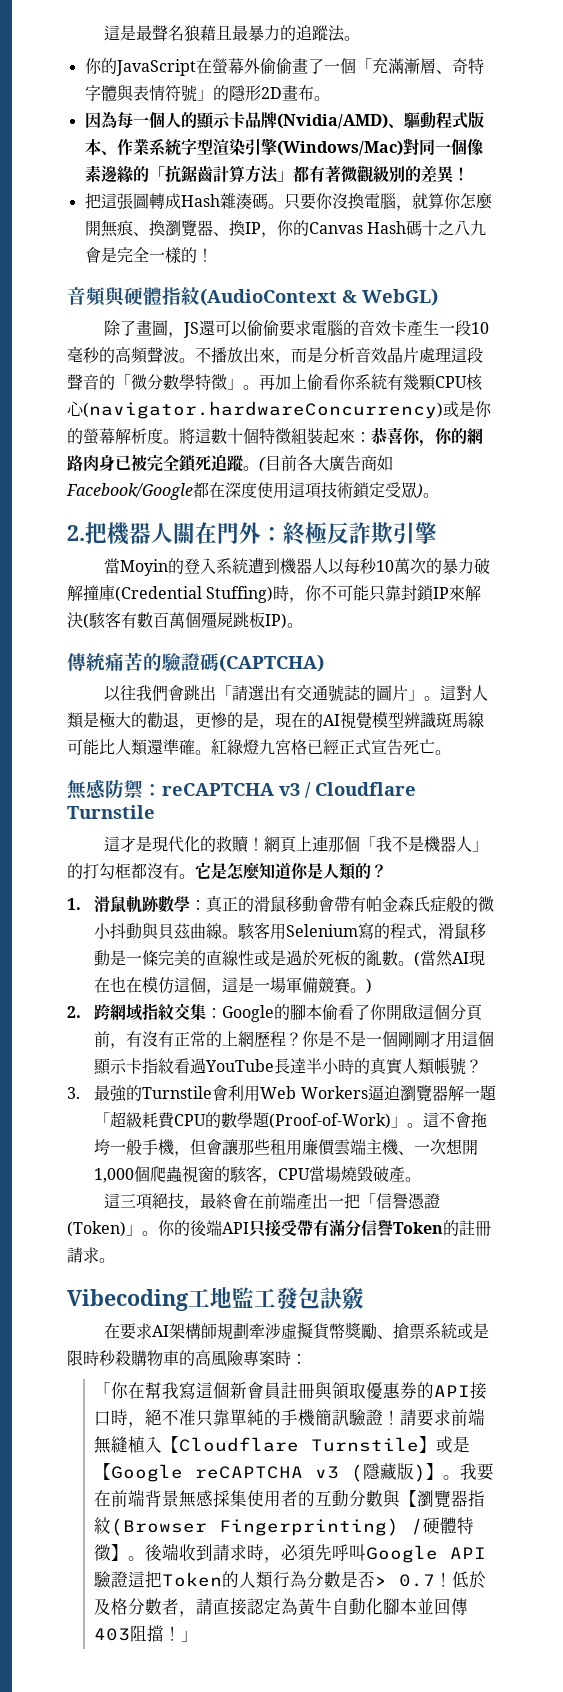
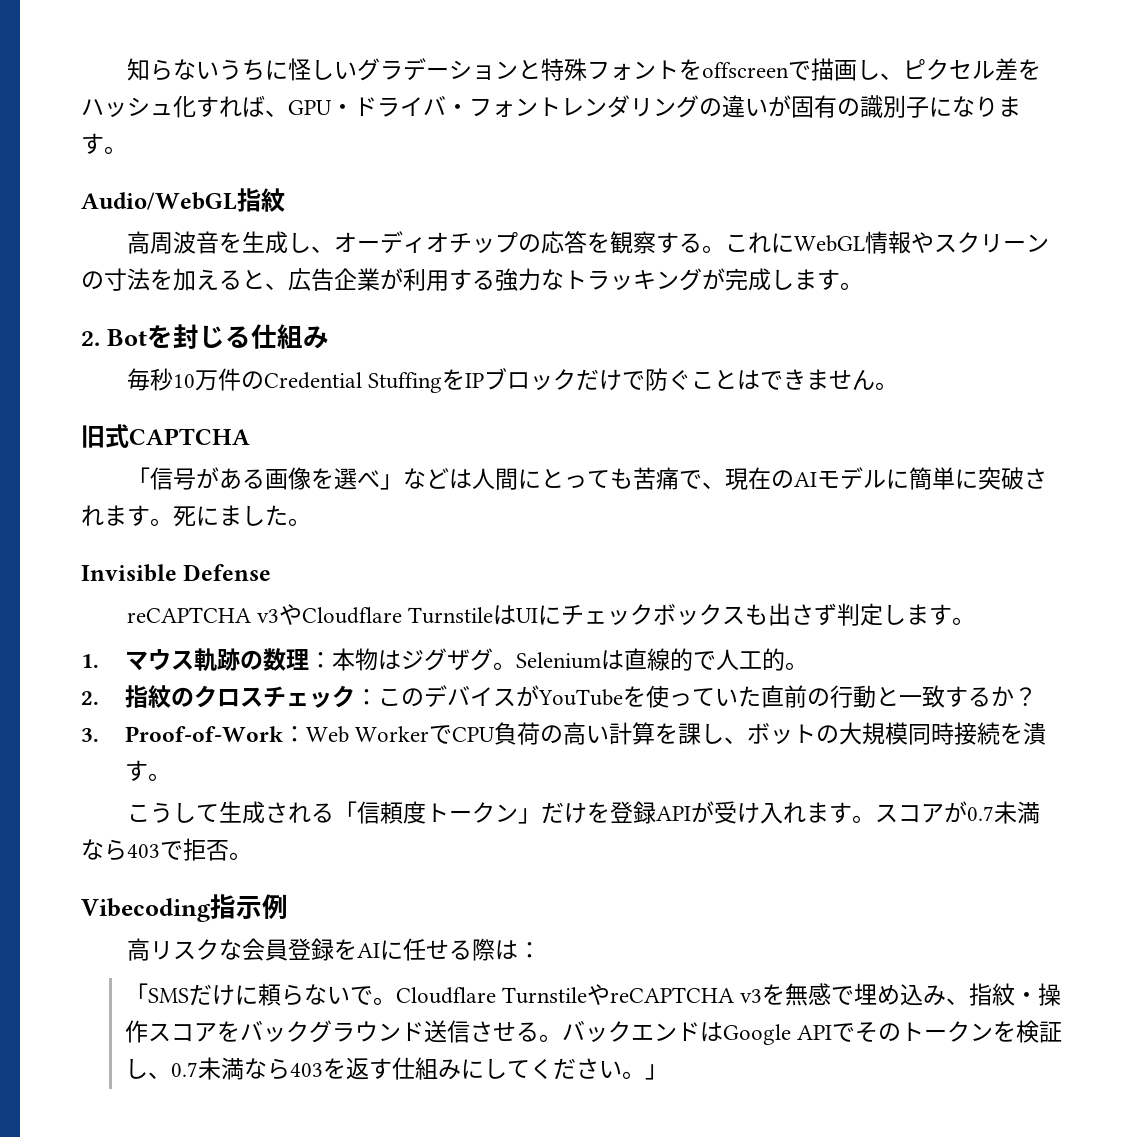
- 這是最聲名狼藉且最暴力的追蹤法。
- 你的JavaScript在螢幕外偷偷畫了一個「充滿漸層、奇特字體與表情符號」的隱形2D畫布。
- 因為每一個人的顯示卡品牌(Nvidia/AMD)、驅動程式版本、作業系統字型渲染引擎(Windows/Mac)對同一個像素邊緣的「抗鋸齒計算方法」都有著微觀級別的差異！
- 把這張圖轉成Hash雜湊碼。只要你沒換電腦，就算你怎麼開無痕、換瀏覽器、換IP，你的Canvas Hash碼十之八九會是完全一樣的！
- 音頻與硬體指紋(AudioContext & WebGL)
- 除了畫圖，JS還可以偷偷要求電腦的音效卡產生一段10毫秒的高頻聲波。不播放出來，而是分析音效晶片處理這段聲音的「微分數學特徵」。再加上偷看你系統有幾顆CPU核心(navigator.hardwareConcurrency)或是你的螢幕解析度。將這數十個特徵組裝起來：恭喜你，你的網路肉身已被完全鎖死追蹤。(目前各大廣告商如Facebook/Google都在深度使用這項技術鎖定受眾)。
- 2.把機器人關在門外：終極反詐欺引擎
- 當Moyin的登入系統遭到機器人以每秒10萬次的暴力破解撞庫(Credential Stuffing)時，你不可能只靠封鎖IP來解決(駭客有數百萬個殭屍跳板IP)。
- 傳統痛苦的驗證碼(CAPTCHA)
- 以往我們會跳出「請選出有交通號誌的圖片」。這對人類是極大的勸退，更慘的是，現在的AI視覺模型辨識斑馬線可能比人類還準確。紅綠燈九宮格已經正式宣告死亡。
- 無感防禦：reCAPTCHA v3 / Cloudflare Turnstile
- 這才是現代化的救贖！網頁上連那個「我不是機器人」的打勾框都沒有。它是怎麼知道你是人類的？
- 1.滑鼠軌跡數學：真正的滑鼠移動會帶有帕金森氏症般的微小抖動與貝茲曲線。駭客用Selenium寫的程式，滑鼠移動是一條完美的直線性或是過於死板的亂數。(當然AI現在也在模仿這個，這是一場軍備競賽。)
- 2.跨網域指紋交集：Google的腳本偷看了你開啟這個分頁前，有沒有正常的上網歷程？你是不是一個剛剛才用這個顯示卡指紋看過YouTube長達半小時的真實人類帳號？
- 3.最強的Turnstile會利用Web Workers逼迫瀏覽器解一題「超級耗費CPU的數學題(Proof-of-Work)」。這不會拖垮一般手機，但會讓那些租用廉價雲端主機、一次想開1,000個爬蟲視窗的駭客，CPU當場燒毀破產。
- 這三項絕技，最終會在前端產出一把「信譽憑證(Token)」。你的後端API只接受帶有滿分信譽Token的註冊請求。
- Vibecoding工地監工發包訣竅
- 在要求AI架構師規劃牽涉虛擬貨幣獎勵、搶票系統或是限時秒殺購物車的高風險專案時：
- 「你在幫我寫這個新會員註冊與領取優惠券的API接口時，絕不准只靠單純的手機簡訊驗證！請要求前端無縫植入【Cloudflare Turnstile】或是【Google reCAPTCHA v3 (隱藏版)】。我要在前端背景無感採集使用者的互動分數與【瀏覽器指紋(Browser Fingerprinting) /硬體特徵】。後端收到請求時，必須先呼叫Google API驗證這把Token的人類行為分數是否> 0.7！低於及格分數者，請直接認定為黃牛自動化腳本並回傳403阻擋！」
+ 知らないうちに怪しいグラデーションと特殊フォントをoffscreenで描画し、ピクセル差をハッシュ化すれば、GPU・ドライバ・フォントレンダリングの違いが固有の識別子になります。
+ Audio/WebGL指紋
+ 高周波音を生成し、オーディオチップの応答を観察する。これにWebGL情報やスクリーンの寸法を加えると、広告企業が利用する強力なトラッキングが完成します。
+ 2. Botを封じる仕組み
+ 毎秒10万件のCredential StuffingをIPブロックだけで防ぐことはできません。
+ 旧式CAPTCHA
+ 「信号がある画像を選べ」などは人間にとっても苦痛で、現在のAIモデルに簡単に突破されます。死にました。
+ Invisible Defense
+ reCAPTCHA v3やCloudflare TurnstileはUIにチェックボックスも出さず判定します。
+ 1.マウス軌跡の数理：本物はジグザグ。Seleniumは直線的で人工的。
+ 2.指紋のクロスチェック：このデバイスがYouTubeを使っていた直前の行動と一致するか？
+ 3. Proof-of-Work：Web WorkerでCPU負荷の高い計算を課し、ボットの大規模同時接続を潰す。
+ こうして生成される「信頼度トークン」だけを登録APIが受け入れます。スコアが0.7未満なら403で拒否。
+ Vibecoding指示例
+ 高リスクな会員登録をAIに任せる際は：
+ 「SMSだけに頼らないで。Cloudflare TurnstileやreCAPTCHA v3を無感で埋め込み、指紋・操作スコアをバックグラウンド送信させる。バックエンドはGoogle APIでそのトークンを検証し、0.7未満なら403を返す仕組みにしてください。」

